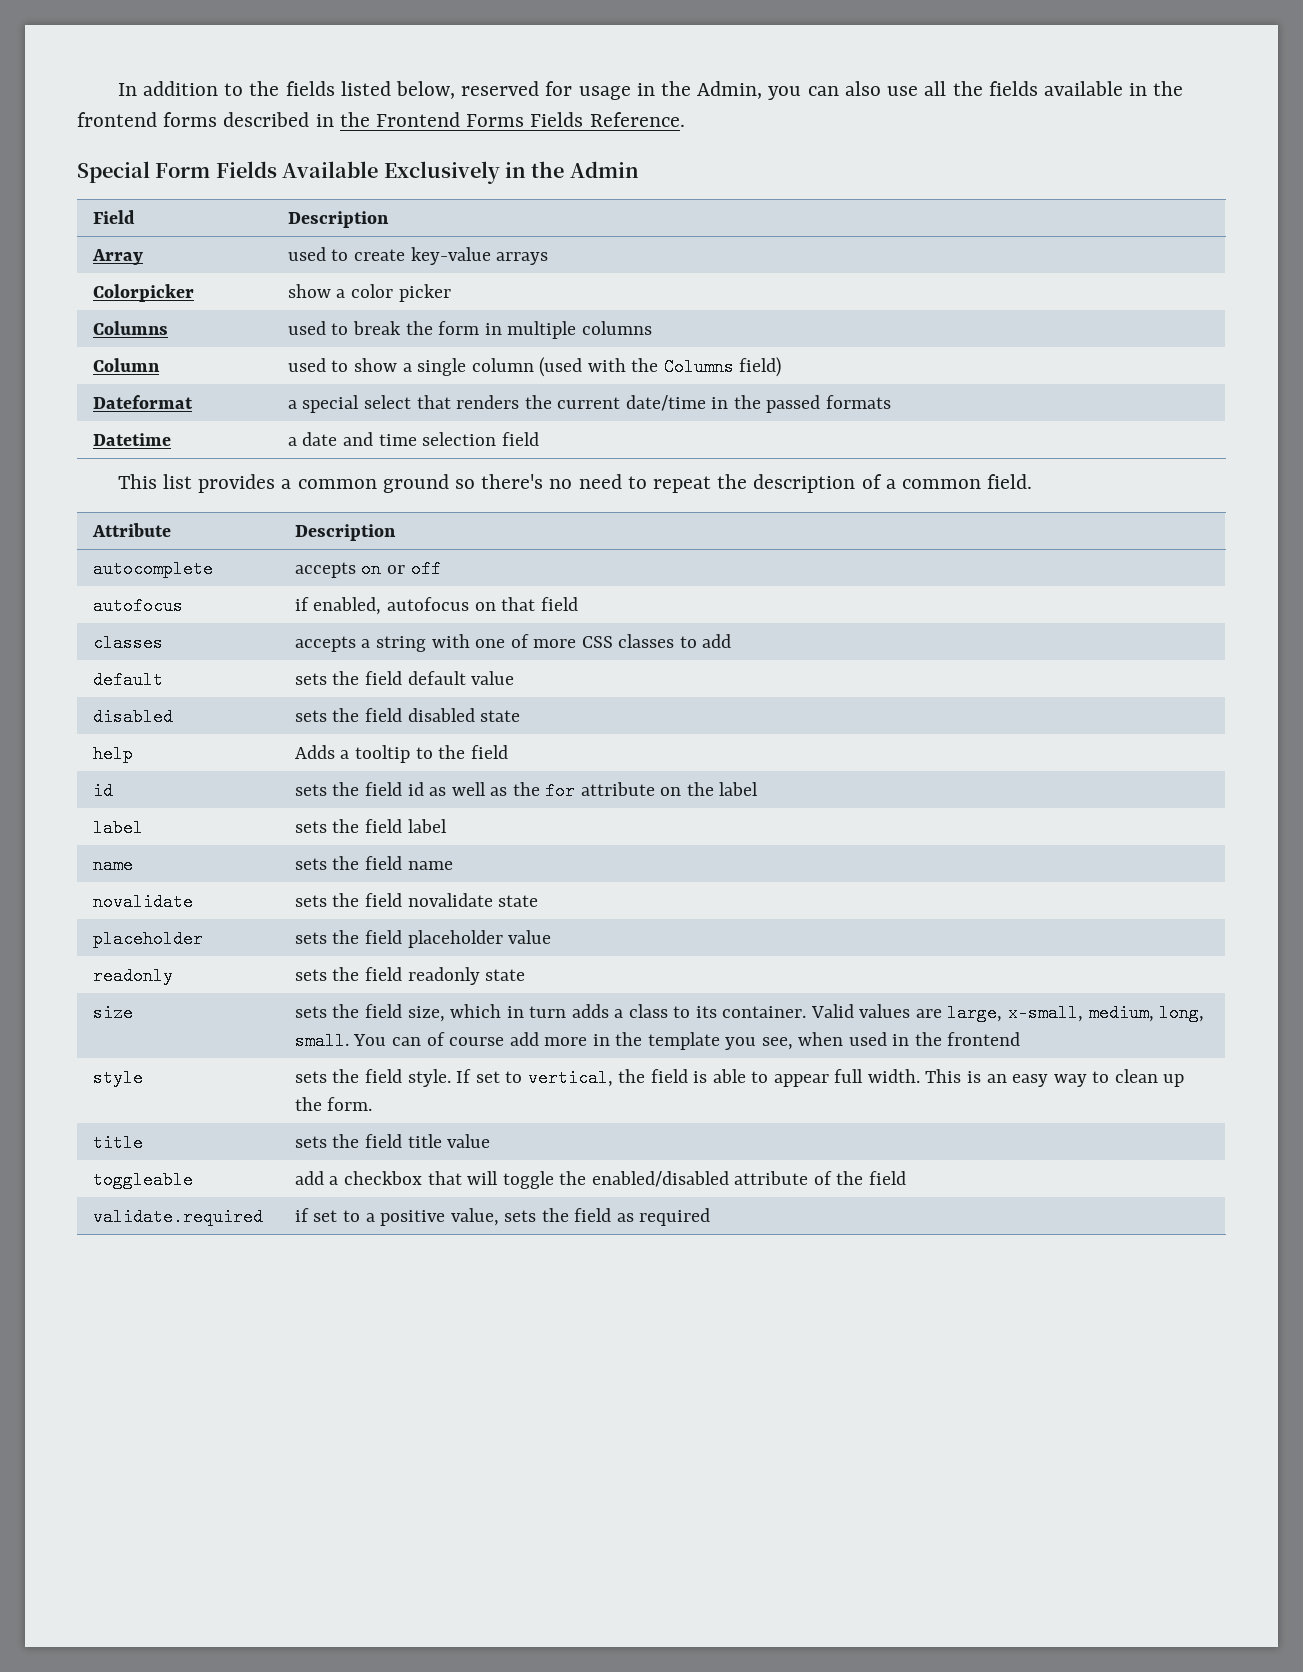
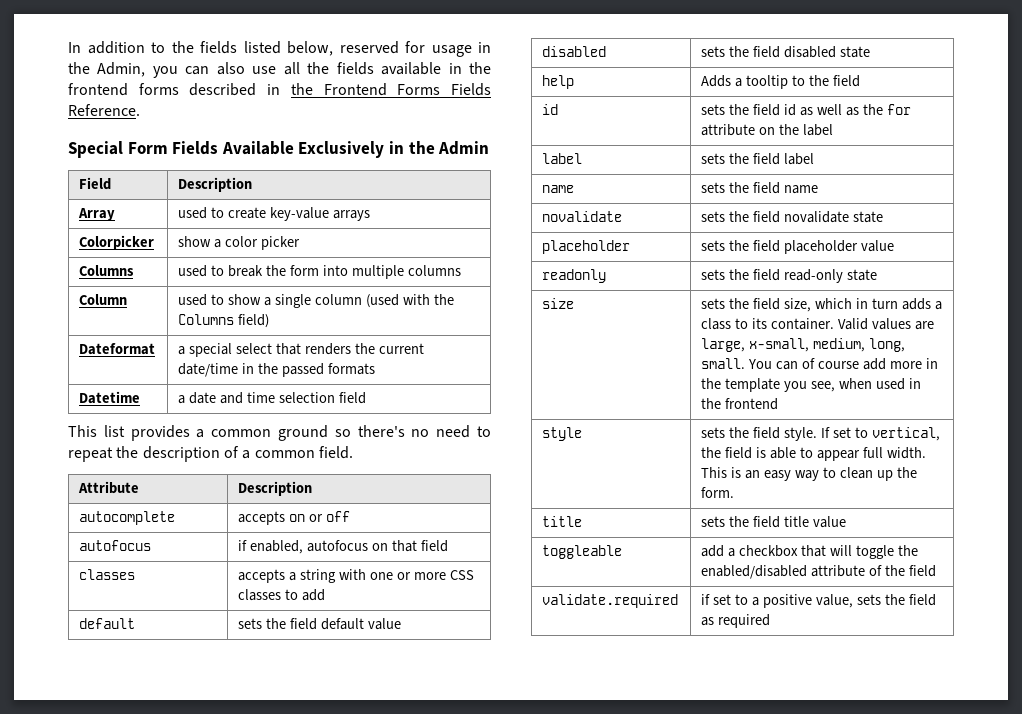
- Columns | used to break the form in multiple columns
+ Columns | used to break the form into multiple columns
- classes | accepts a string with one of more CSS classes to add
+ classes | accepts a string with one or more CSS classes to add
- readonly | sets the field readonly state
+ readonly | sets the field read-only state

